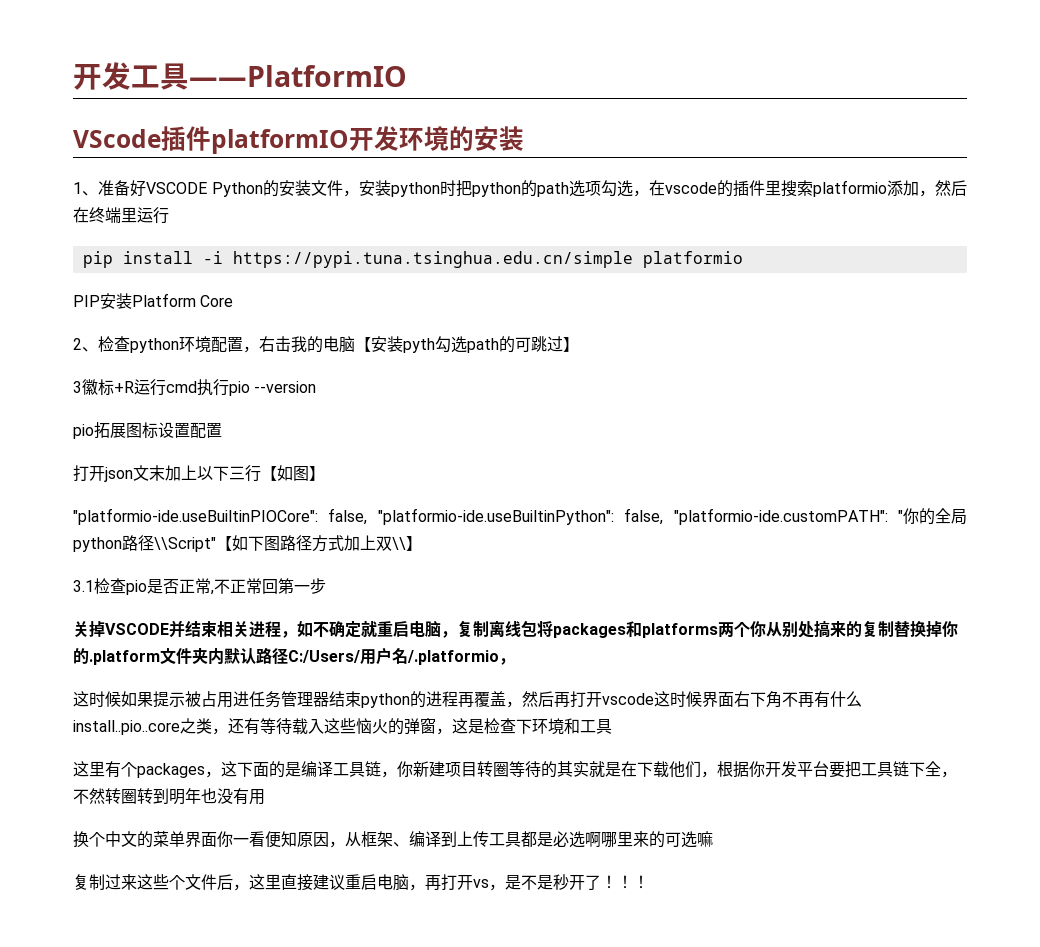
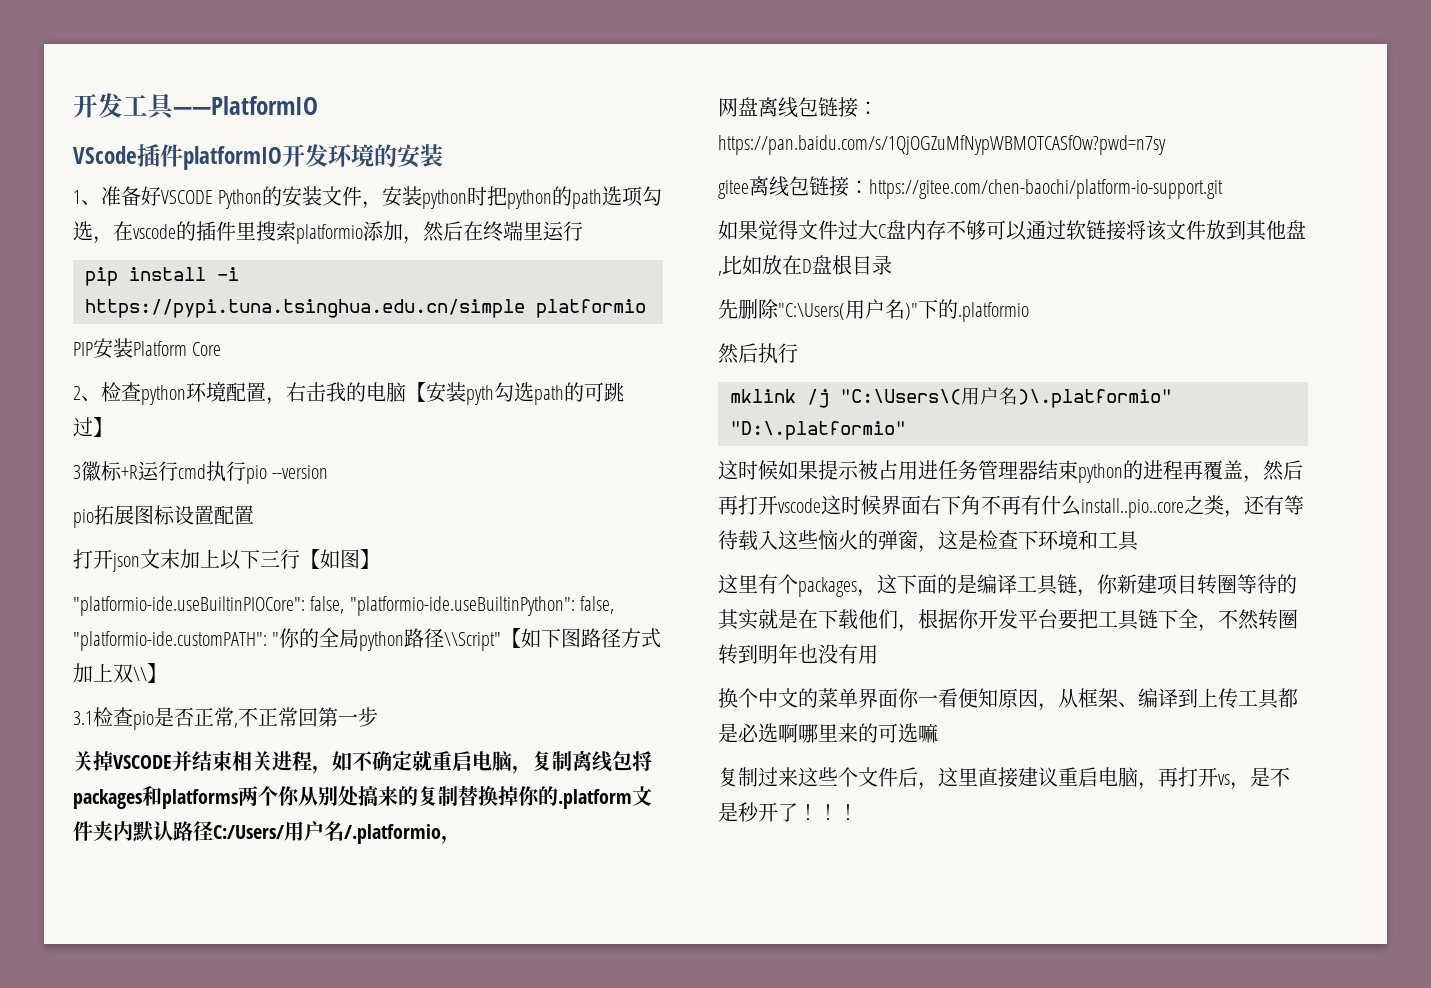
+ 网盘离线包链接：https://pan.baidu.com/s/1QjOGZuMfNypWBMOTCASfOw?pwd=n7sy
+ gitee离线包链接：https://gitee.com/chen-baochi/platform-io-support.git
+ 如果觉得文件过大C盘内存不够可以通过软链接将该文件放到其他盘,比如放在D盘根目录
+ 先删除"C:\Users(用户名)"下的.platformio
+ 然后执行
+ mklink /j "C:\Users\(用户名)\.platformio" "D:\.platformio"

